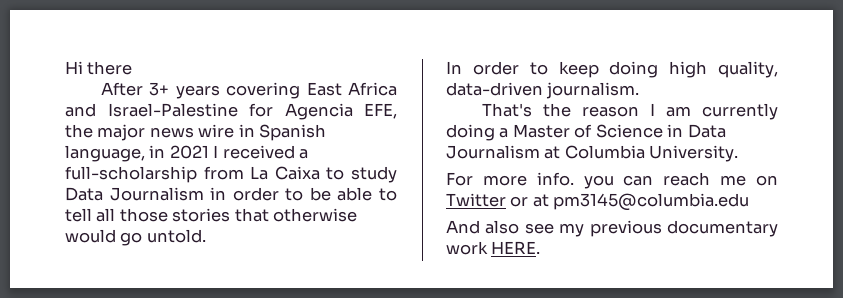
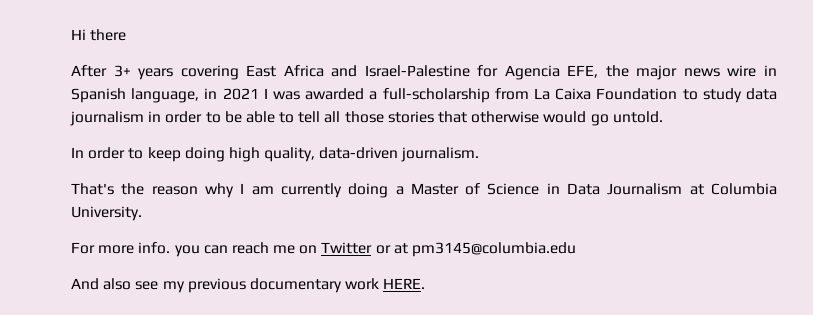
- After 3+ years covering East Africa and Israel-Palestine for Agencia EFE, the major news wire in Spanish language, in 2021 I received a full-scholarship from La Caixa to study Data Journalism in order to be able to tell all those stories that otherwise would go untold.
+ After 3+ years covering East Africa and Israel-Palestine for Agencia EFE, the major news wire in Spanish language, in 2021 I was awarded a full-scholarship from La Caixa Foundation to study data journalism in order to be able to tell all those stories that otherwise would go untold.
- That's the reason I am currently doing a Master of Science in Data Journalism at Columbia University.
+ That's the reason why I am currently doing a Master of Science in Data Journalism at Columbia University.

